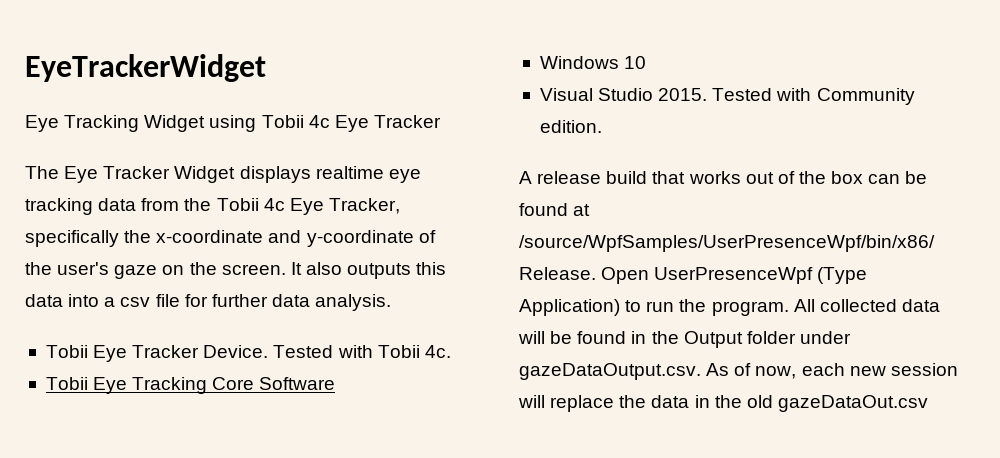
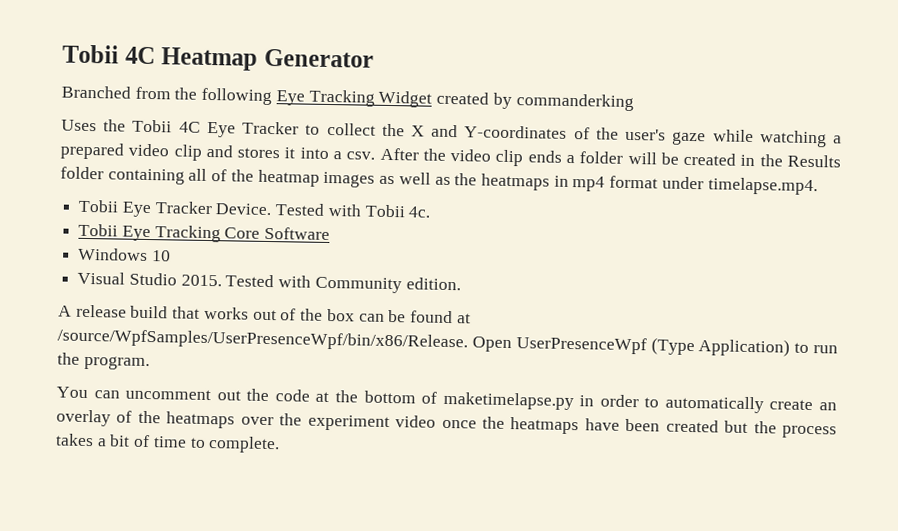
- EyeTrackerWidget
- Eye Tracking Widget using Tobii 4c Eye Tracker
- The Eye Tracker Widget displays realtime eye tracking data from the Tobii 4c Eye Tracker, specifically the x-coordinate and y-coordinate of the user's gaze on the screen. It also outputs this data into a csv file for further data analysis.
+ Tobii 4C Heatmap Generator
+ Branched from the following Eye Tracking Widget created by commanderking
+ Uses the Tobii 4C Eye Tracker to collect the X and Y-coordinates of the user's gaze while watching a prepared video clip and stores it into a csv. After the video clip ends a folder will be created in the Results folder containing all of the heatmap images as well as the heatmaps in mp4 format under timelapse.mp4.
- Open UserPresenceWpf (Type Application) to run the program. All collected data will be found in the Output folder under gazeDataOutput.csv. As of now, each new session will replace the data in the old gazeDataOut.csv
+ Open UserPresenceWpf (Type Application) to run the program.
+ You can uncomment out the code at the bottom of maketimelapse.py in order to automatically create an overlay of the heatmaps over the experiment video once the heatmaps have been created but the process takes a bit of time to complete.

